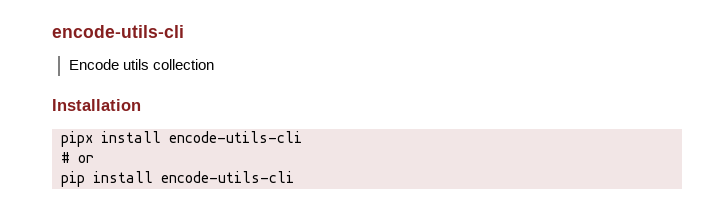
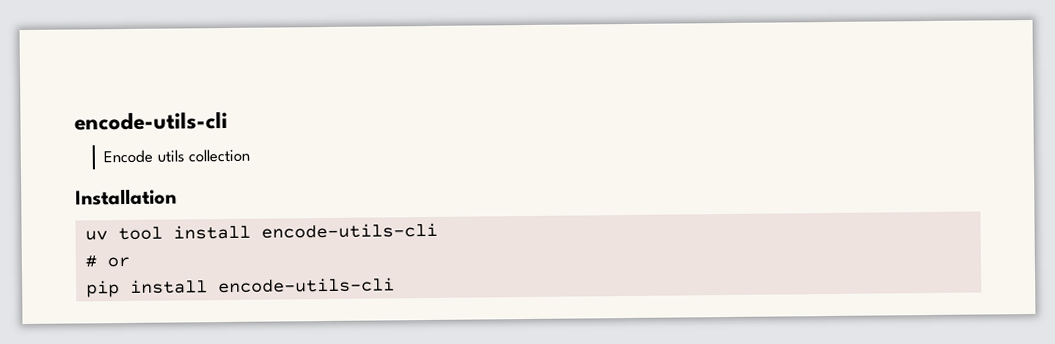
- pipx install encode-utils-cli
+ uv tool install encode-utils-cli

